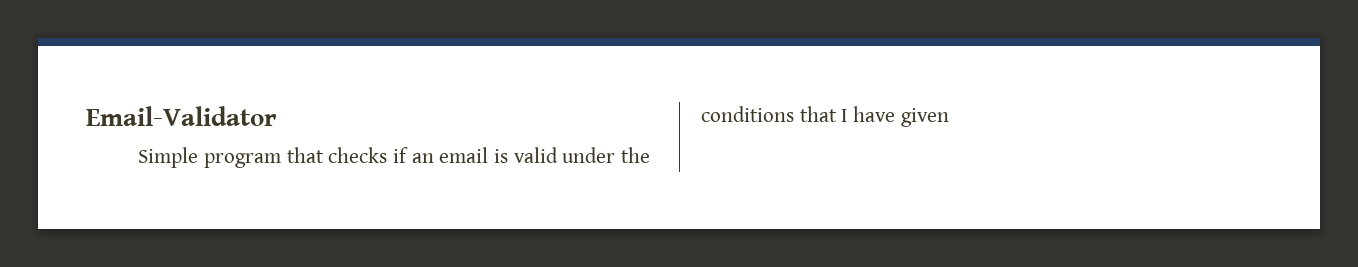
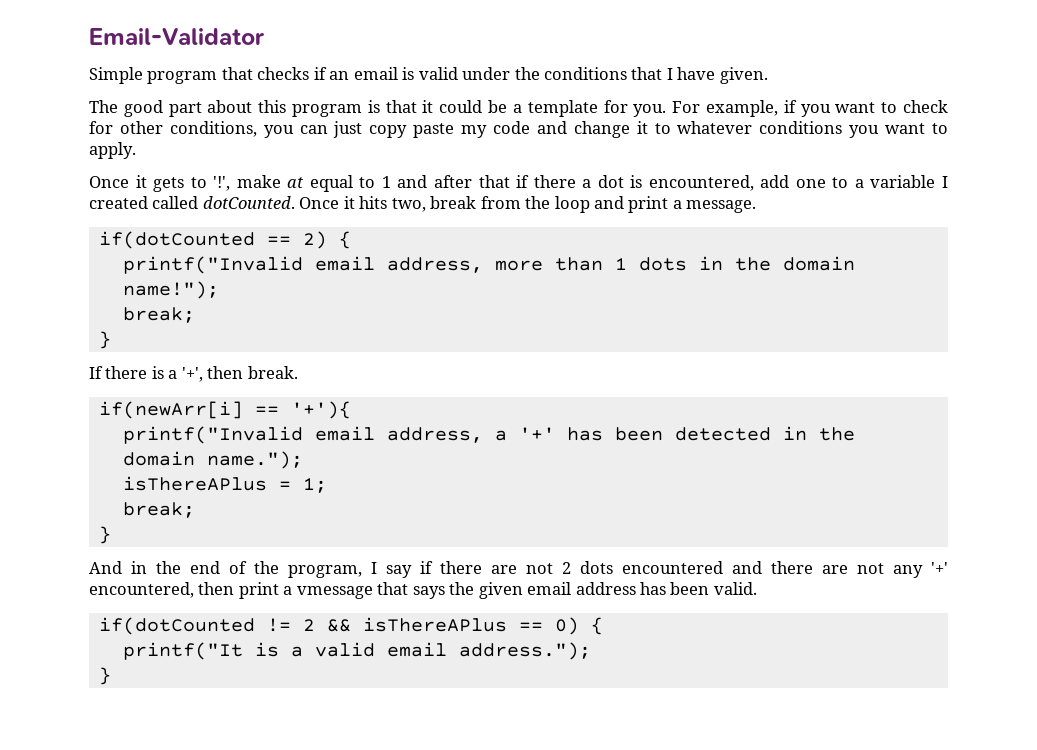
- Simple program that checks if an email is valid under the conditions that I have given
+ Simple program that checks if an email is valid under the conditions that I have given.
+ The good part about this program is that it could be a template for you. For example, if you want to check for other conditions, you can just copy paste my code and change it to whatever conditions you want to apply.
+ Once it gets to '!', make at equal to 1 and after that if there a dot is encountered, add one to a variable I created called dotCounted. Once it hits two, break from the loop and print a message.
+ if(dotCounted == 2) {
+ printf("Invalid email address, more than 1 dots in the domain name!");
+ break;
+ }
+ If there is a '+', then break.
+ if(newArr[i] == '+'){
+ printf("Invalid email address, a '+' has been detected in the domain name.");
+ isThereAPlus = 1;
+ break;
+ }
+ And in the end of the program, I say if there are not 2 dots encountered and there are not any '+' encountered, then print a vmessage that says the given email address has been valid.
+ if(dotCounted != 2 && isThereAPlus == 0) {
+ printf("It is a valid email address.");
+ }

